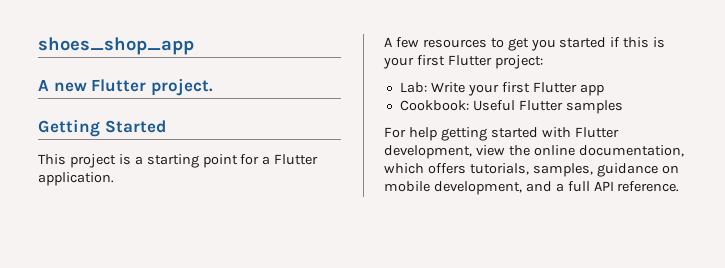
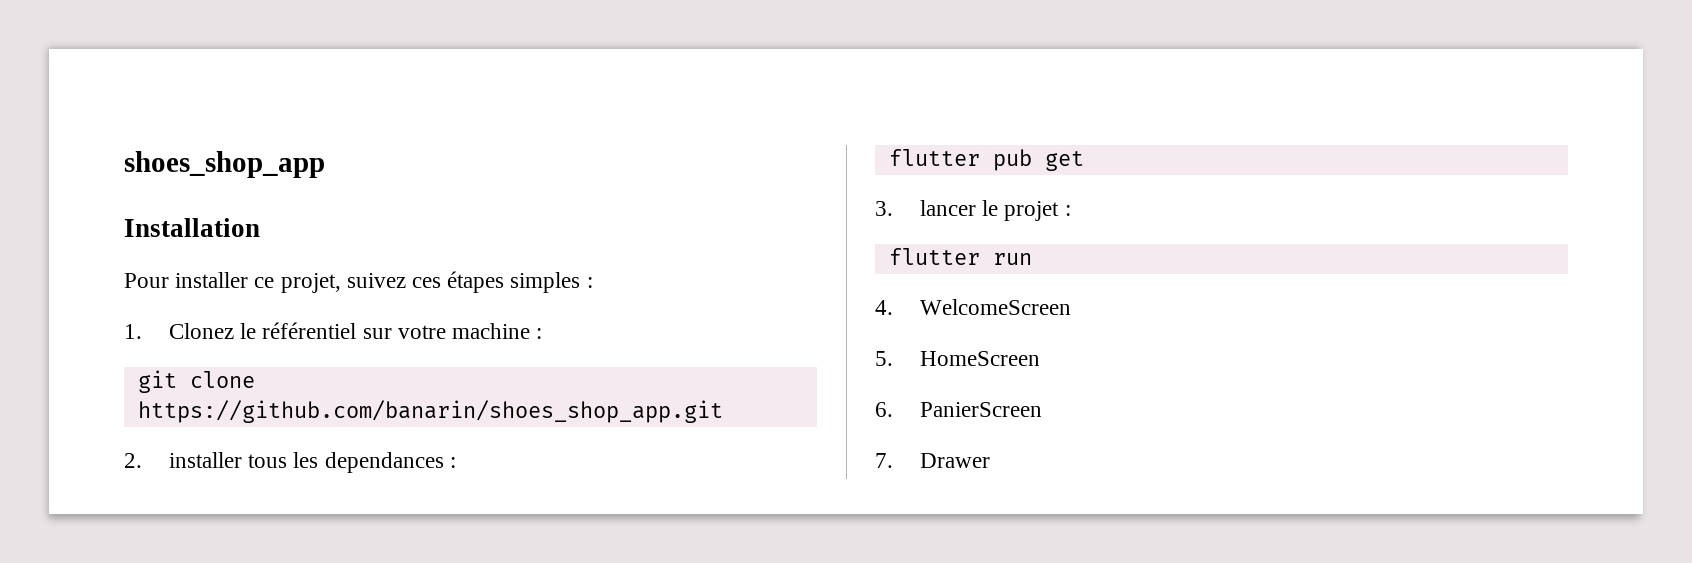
- A new Flutter project.
- Getting Started
- This project is a starting point for a Flutter application.
- A few resources to get you started if this is your first Flutter project:
- Lab: Write your first Flutter app
- Cookbook: Useful Flutter samples
- For help getting started with Flutter development, view the online documentation, which offers tutorials, samples, guidance on mobile development, and a full API reference.
+ Installation
+ Pour installer ce projet, suivez ces étapes simples :
+ 1. Clonez le référentiel sur votre machine :
+ git clone https://github.com/banarin/shoes_shop_app.git
+ 2. installer tous les dependances :
+ flutter pub get
+ 3. lancer le projet :
+ flutter run
+ 4. WelcomeScreen
+ 5. HomeScreen
+ 6. PanierScreen
+ 7. Drawer

